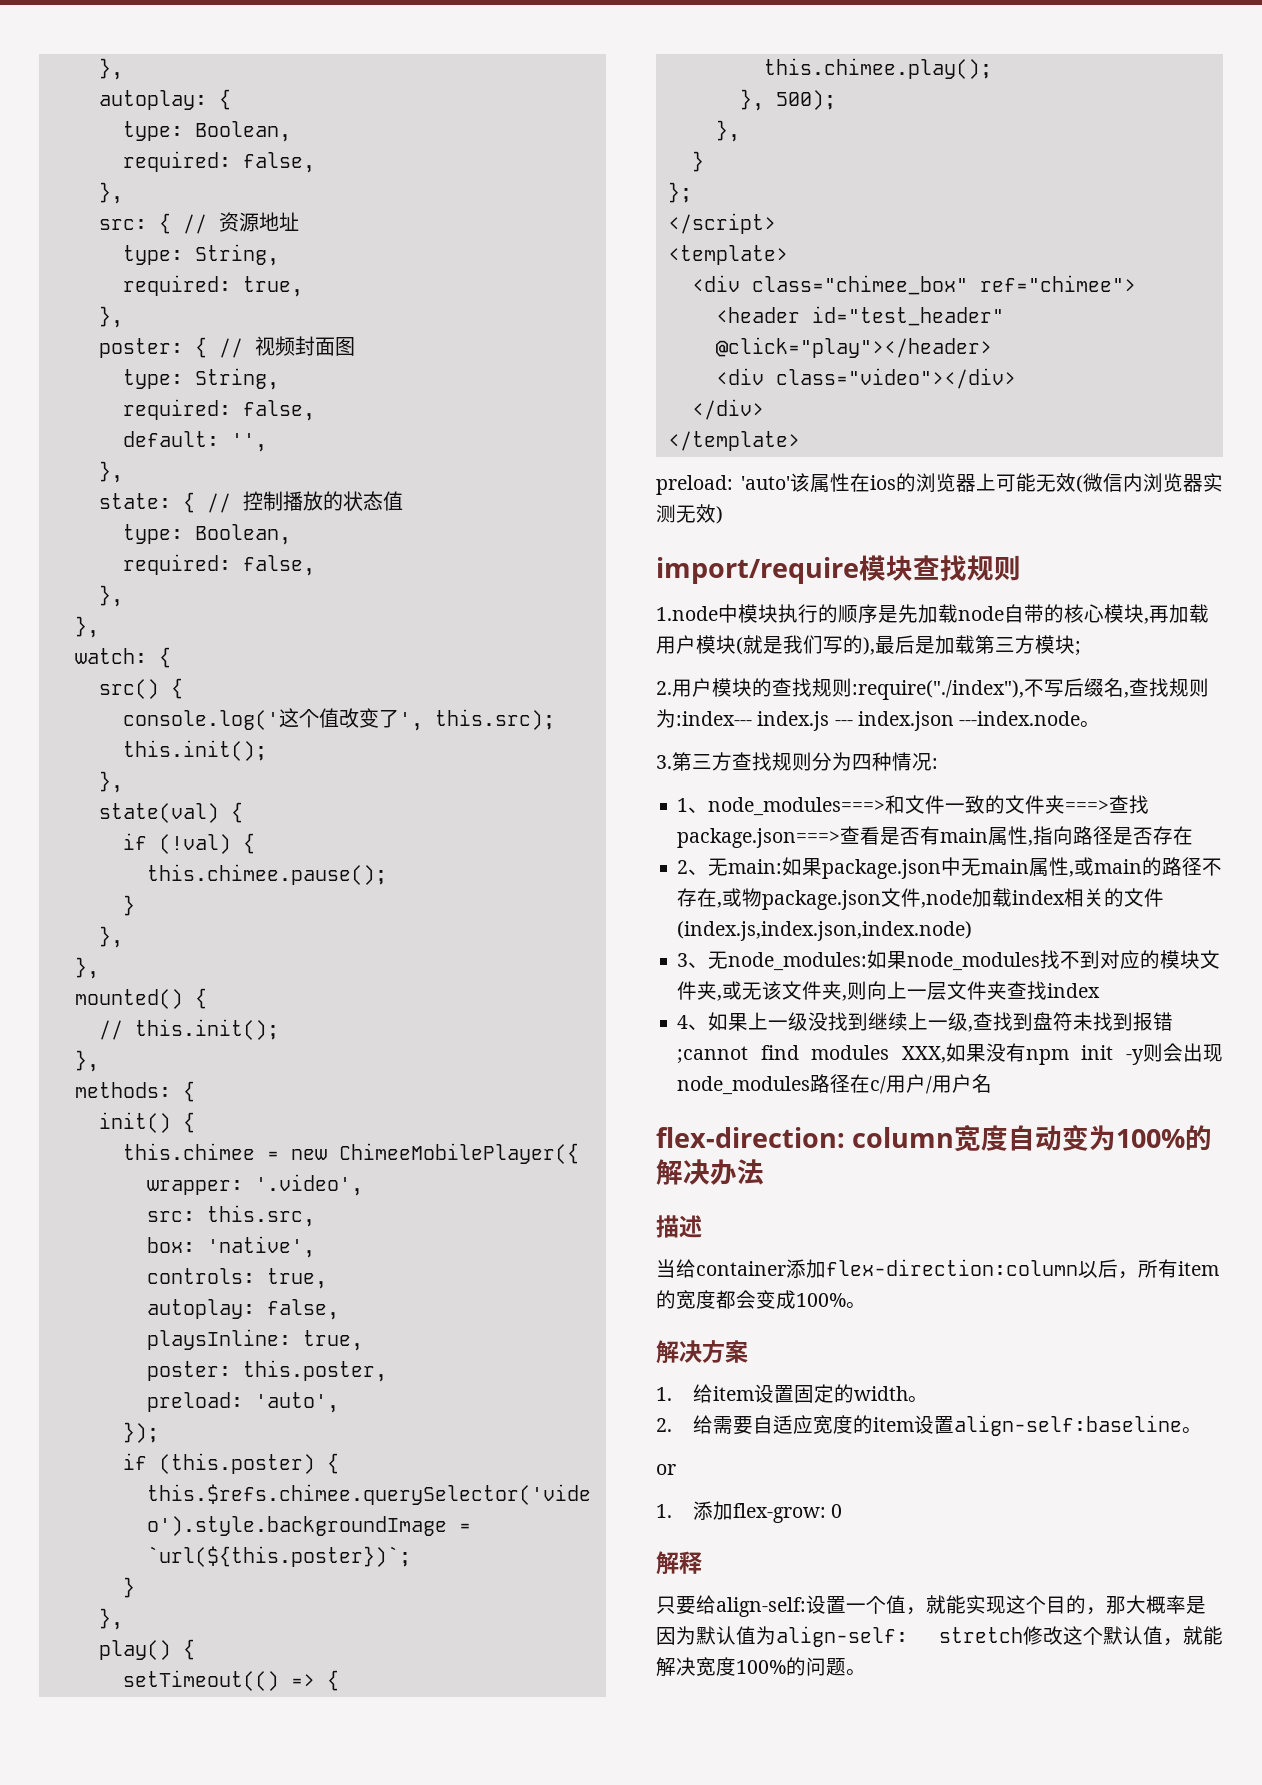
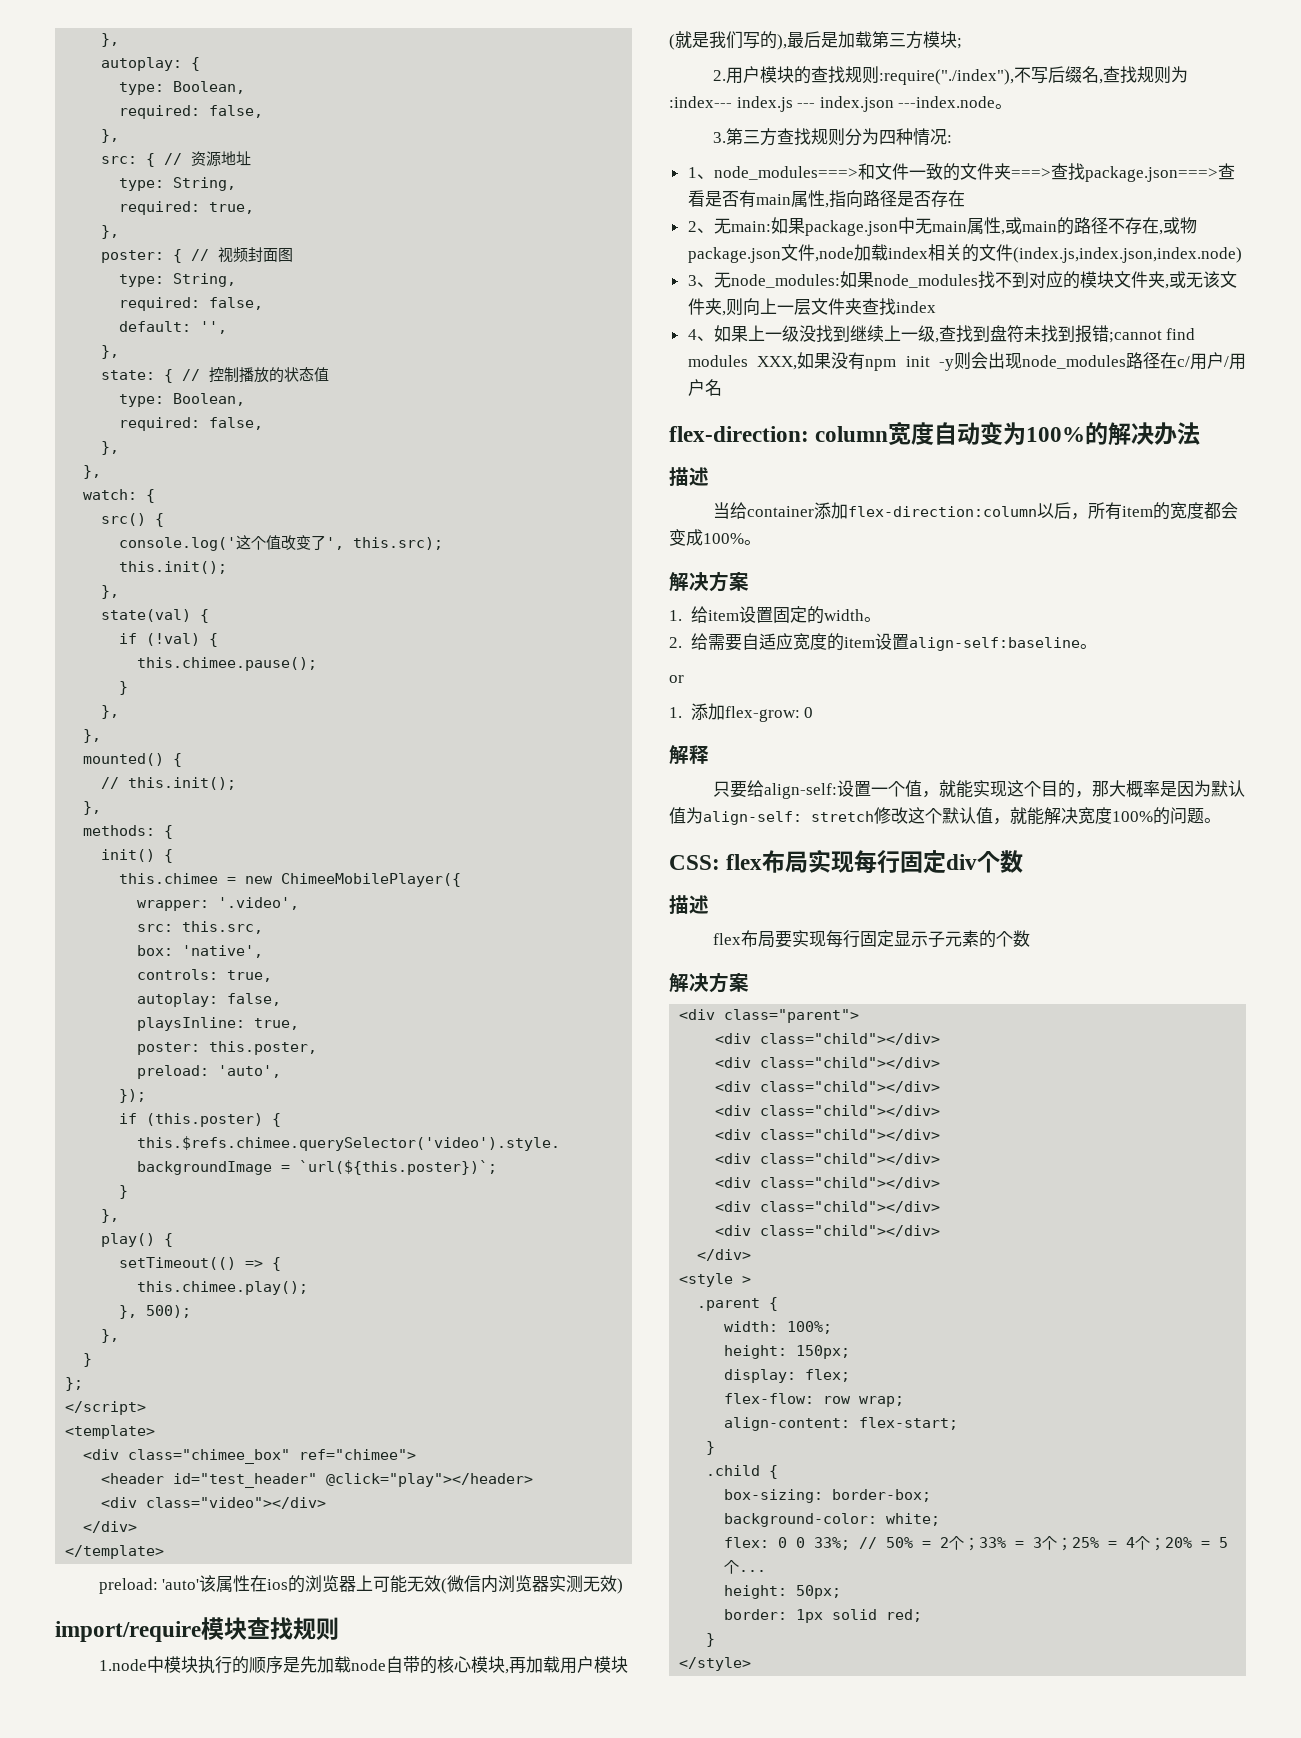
+ CSS: flex布局实现每行固定div个数
+ 描述
+ flex布局要实现每行固定显示子元素的个数
+ 解决方案
+ <div class="parent">
+ <div class="child"></div>
+ <div class="child"></div>
+ <div class="child"></div>
+ <div class="child"></div>
+ <div class="child"></div>
+ <div class="child"></div>
+ <div class="child"></div>
+ <div class="child"></div>
+ <div class="child"></div>
+ </div>
+ <style >
+ .parent {
+ width: 100%;
+ height: 150px;
+ display: flex;
+ flex-flow: row wrap;
+ align-content: flex-start;
+ }
+ .child {
+ box-sizing: border-box;
+ background-color: white;
+ flex: 0 0 33%; // 50% = 2个；33% = 3个；25% = 4个；20% = 5个...
+ height: 50px;
+ border: 1px solid red;
+ }
+ </style>

